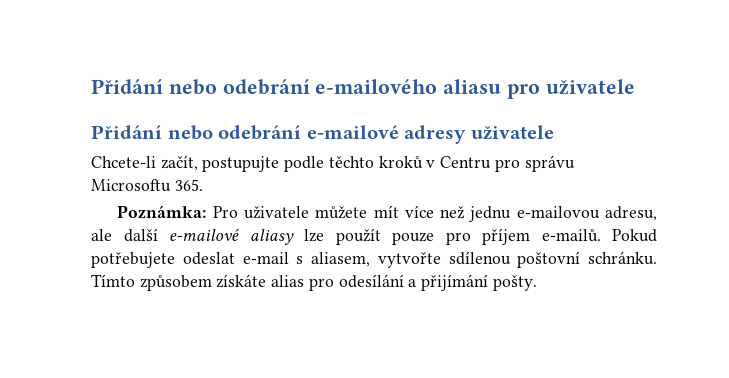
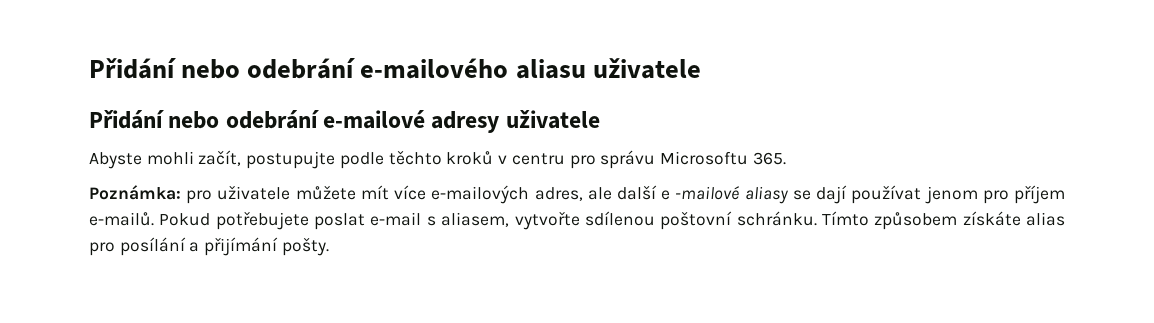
- Přidání nebo odebrání e-mailového aliasu pro uživatele
+ Přidání nebo odebrání e-mailového aliasu uživatele
- Chcete-li začít, postupujte podle těchto kroků v Centru pro správu Microsoftu 365.
+ Abyste mohli začít, postupujte podle těchto kroků v centru pro správu Microsoftu 365.
- Poznámka: Pro uživatele můžete mít více než jednu e-mailovou adresu, ale další e-mailové aliasy lze použít pouze pro příjem e-mailů.
+ Poznámka: pro uživatele můžete mít více e-mailových adres, ale další e -mailové aliasy se dají používat jenom pro příjem e-mailů.
- Pokud potřebujete odeslat e-mail s aliasem, vytvořte sdílenou poštovní schránku.
+ Pokud potřebujete poslat e-mail s aliasem, vytvořte sdílenou poštovní schránku.
- Tímto způsobem získáte alias pro odesílání a přijímání pošty.
+ Tímto způsobem získáte alias pro posílání a přijímání pošty.

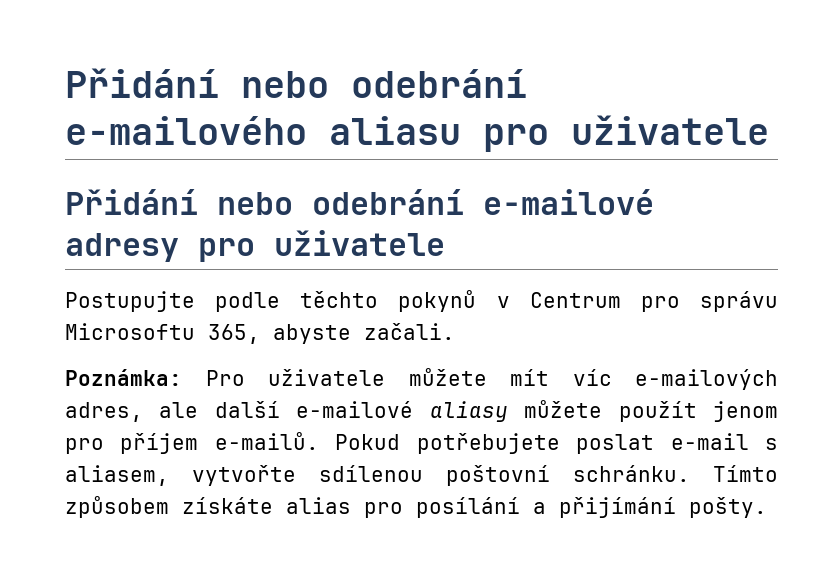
- Přidání nebo odebrání e-mailového aliasu uživatele
+ Přidání nebo odebrání e-mailového aliasu pro uživatele
- Přidání nebo odebrání e-mailové adresy uživatele
- Abyste mohli začít, postupujte podle těchto kroků v centru pro správu Microsoftu 365.
+ Přidání nebo odebrání e-mailové adresy pro uživatele
+ Postupujte podle těchto pokynů v Centrum pro správu Microsoftu 365, abyste začali.
- Poznámka: pro uživatele můžete mít více e-mailových adres, ale další e -mailové aliasy se dají používat jenom pro příjem e-mailů.
+ Poznámka: Pro uživatele můžete mít víc e-mailových adres, ale další e-mailové aliasy můžete použít jenom pro příjem e-mailů.

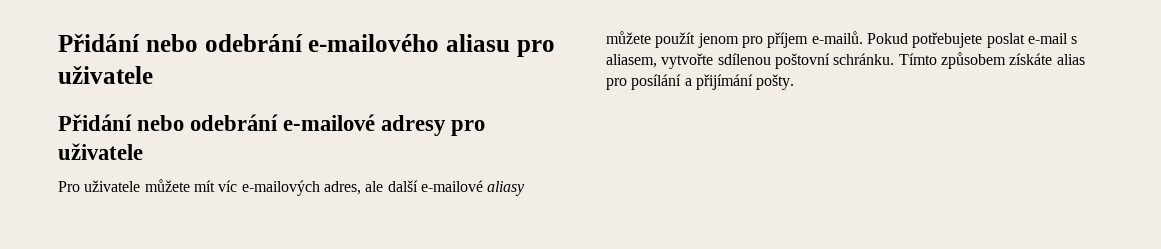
- Postupujte podle těchto pokynů v Centrum pro správu Microsoftu 365, abyste začali.
- Poznámka: Pro uživatele můžete mít víc e-mailových adres, ale další e-mailové aliasy můžete použít jenom pro příjem e-mailů.
+ Pro uživatele můžete mít víc e-mailových adres, ale další e-mailové aliasy můžete použít jenom pro příjem e-mailů.

